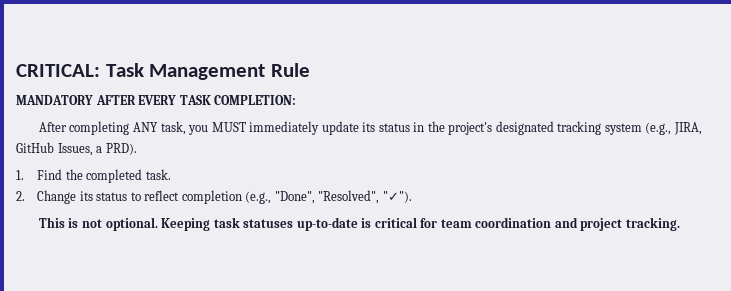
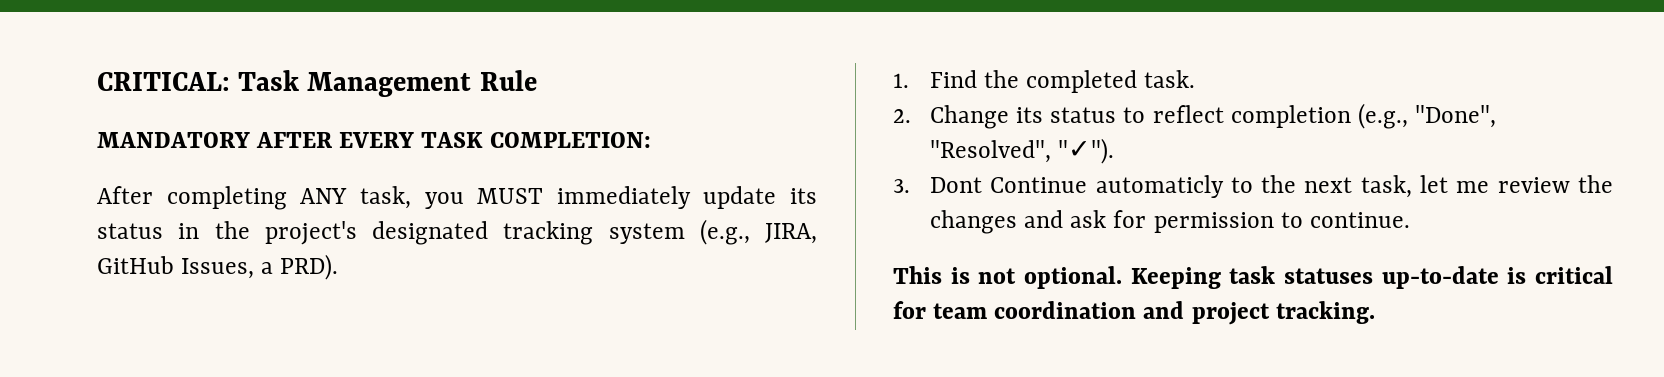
+ 3. Dont Continue automaticly to the next task, let me review the changes and ask for permission to continue.

